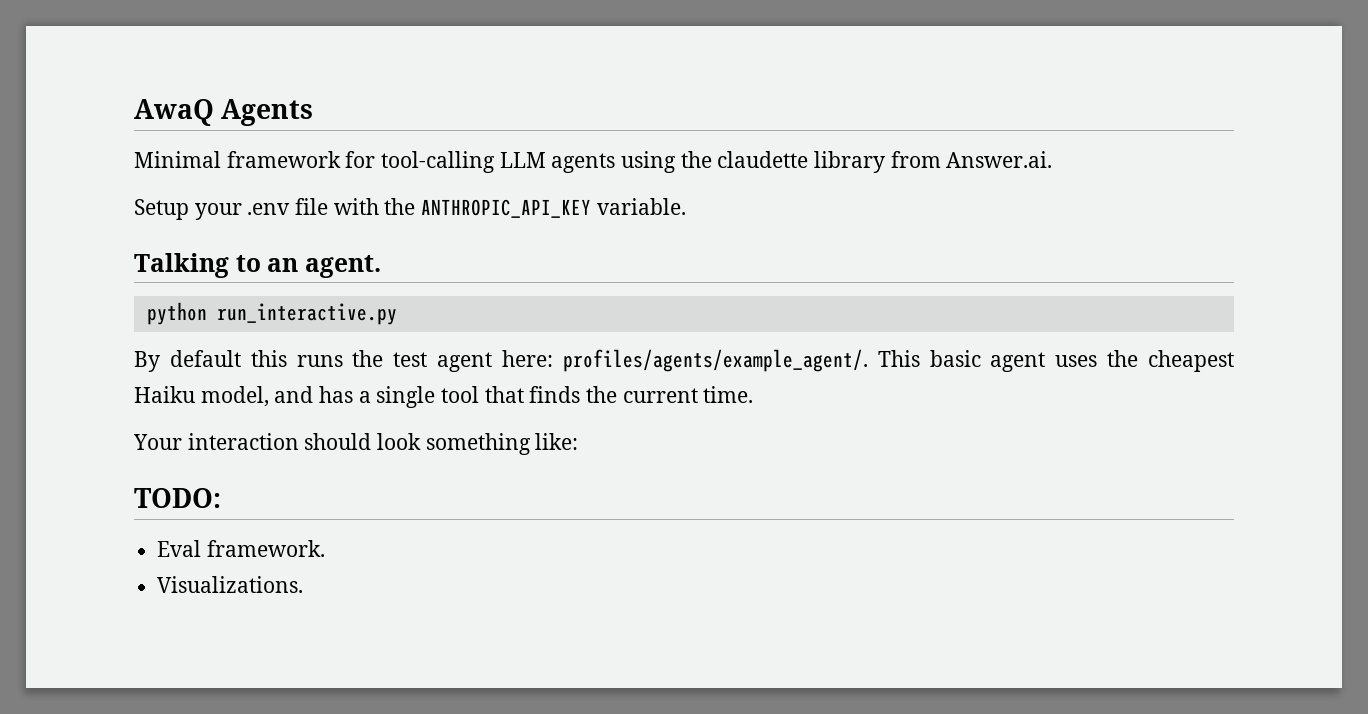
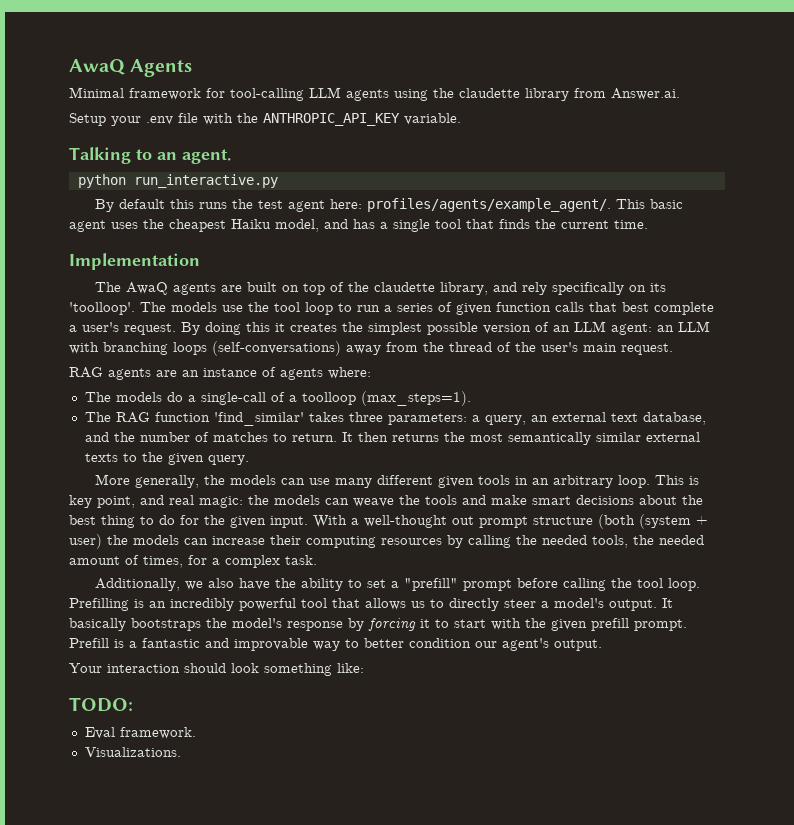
+ Implementation
+ The AwaQ agents are built on top of the claudette library, and rely specifically on its 'toolloop'. The models use the tool loop to run a series of given function calls that best complete a user's request. By doing this it creates the simplest possible version of an LLM agent: an LLM with branching loops (self-conversations) away from the thread of the user's main request.
+ RAG agents are an instance of agents where:
+ The models do a single-call of a toolloop (max_steps=1).
+ The RAG function 'find_similar' takes three parameters: a query, an external text database, and the number of matches to return. It then returns the most semantically similar external texts to the given query.
+ More generally, the models can use many different given tools in an arbitrary loop. This is key point, and real magic: the models can weave the tools and make smart decisions about the best thing to do for the given input. With a well-thought out prompt structure (both (system + user) the models can increase their computing resources by calling the needed tools, the needed amount of times, for a complex task.
+ Additionally, we also have the ability to set a "prefill" prompt before calling the tool loop. Prefilling is an incredibly powerful tool that allows us to directly steer a model's output. It basically bootstraps the model's response by forcing it to start with the given prefill prompt. Prefill is a fantastic and improvable way to better condition our agent's output.

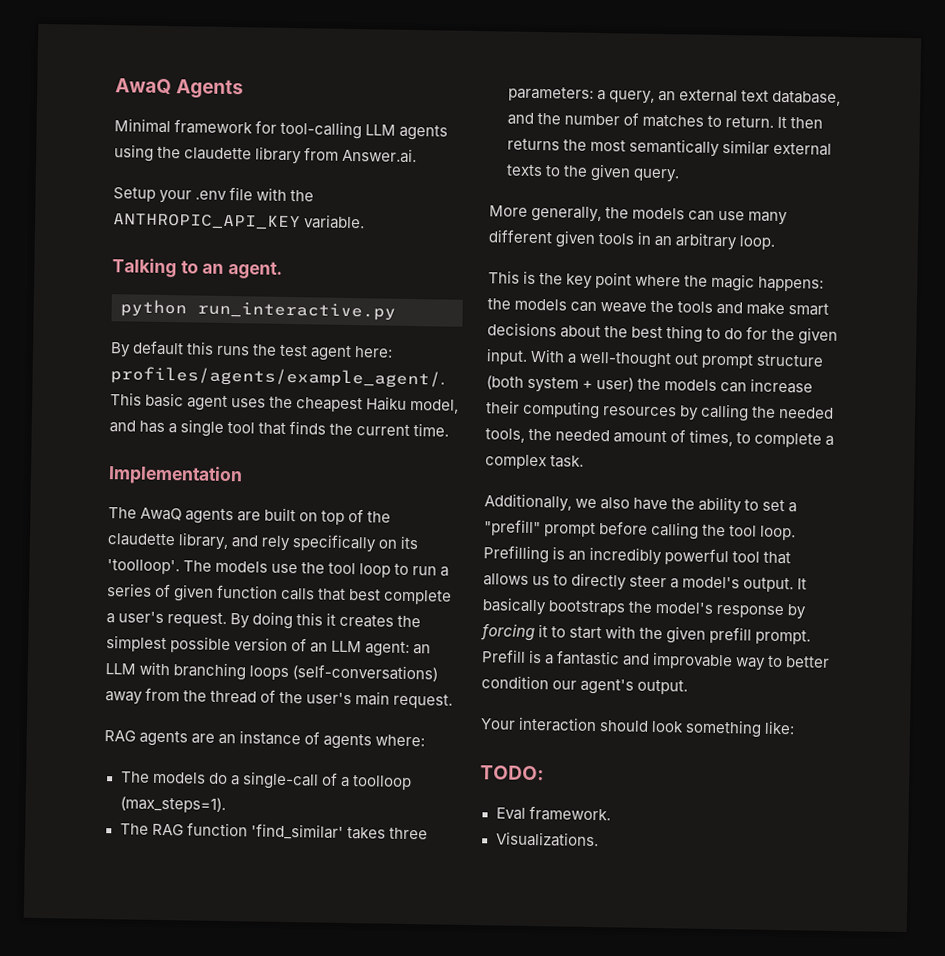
- More generally, the models can use many different given tools in an arbitrary loop. This is key point, and real magic: the models can weave the tools and make smart decisions about the best thing to do for the given input.
+ More generally, the models can use many different given tools in an arbitrary loop.
+ This is the key point where the magic happens: the models can weave the tools and make smart decisions about the best thing to do for the given input.
- With a well-thought out prompt structure (both (system + user) the models can increase their computing resources by calling the needed tools, the needed amount of times, for a complex task.
+ With a well-thought out prompt structure (both system + user) the models can increase their computing resources by calling the needed tools, the needed amount of times, to complete a complex task.

